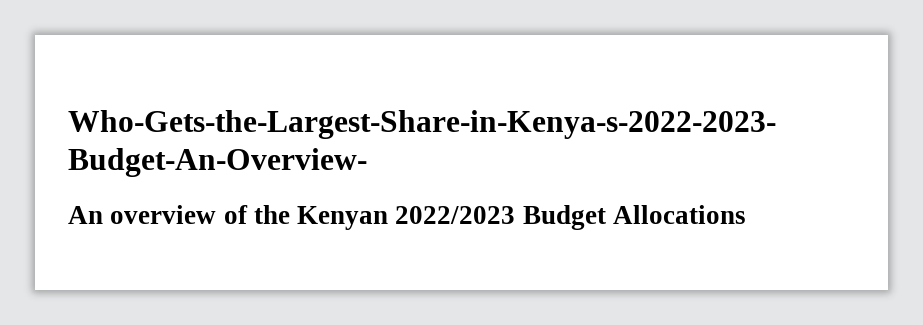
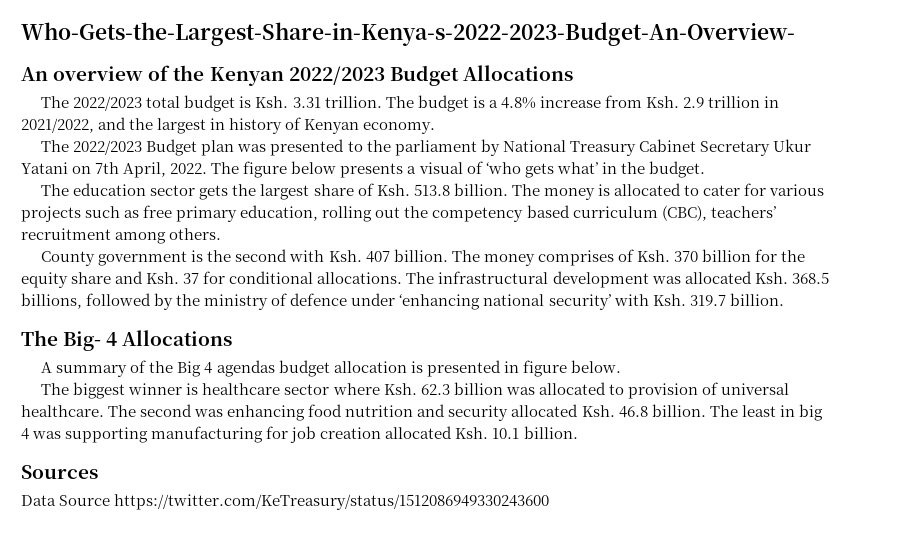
+ The 2022/2023 total budget is Ksh. 3.31 trillion. The budget is a 4.8% increase from Ksh. 2.9 trillion in 2021/2022, and the largest in history of Kenyan economy.
+ The 2022/2023 Budget plan was presented to the parliament by National Treasury Cabinet Secretary Ukur Yatani on 7th April, 2022. The figure below presents a visual of ‘who gets what’ in the budget.
+ The education sector gets the largest share of Ksh. 513.8 billion. The money is allocated to cater for various projects such as free primary education, rolling out the competency based curriculum (CBC), teachers’ recruitment among others.
+ County government is the second with Ksh. 407 billion. The money comprises of Ksh. 370 billion for the equity share and Ksh. 37 for conditional allocations. The infrastructural development was allocated Ksh. 368.5 billions, followed by the ministry of defence under ‘enhancing national security’ with Ksh. 319.7 billion.
+ The Big- 4 Allocations
+ A summary of the Big 4 agendas budget allocation is presented in figure below.
+ The biggest winner is healthcare sector where Ksh. 62.3 billion was allocated to provision of universal healthcare. The second was enhancing food nutrition and security allocated Ksh. 46.8 billion. The least in big 4 was supporting manufacturing for job creation allocated Ksh. 10.1 billion.
+ Sources
+ Data Source https://twitter.com/KeTreasury/status/1512086949330243600

